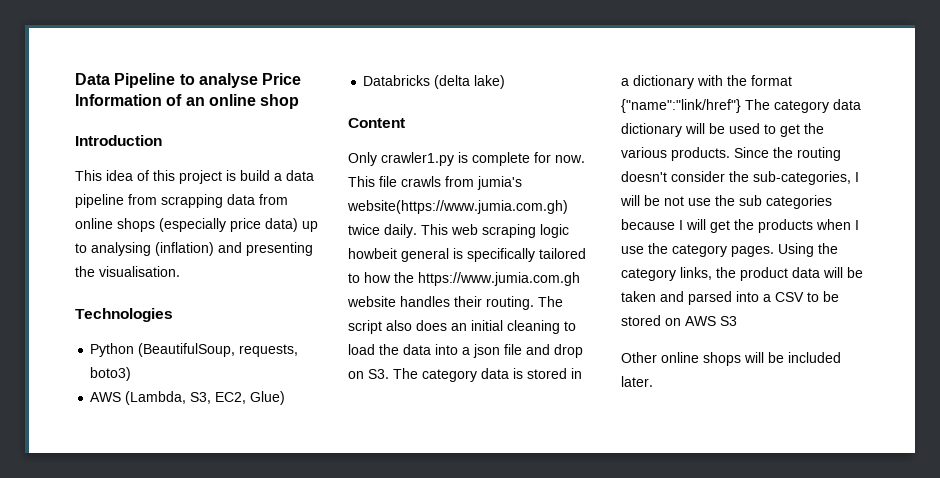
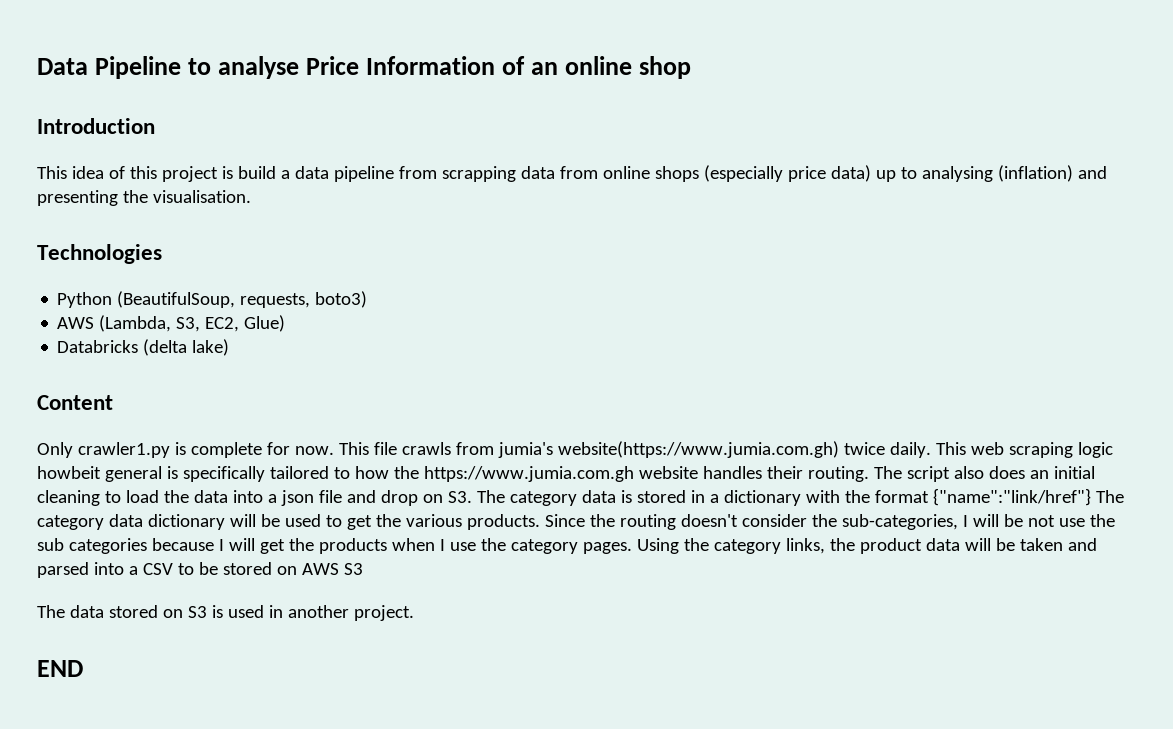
- Other online shops will be included later.
+ The data stored on S3 is used in another project.
+ END

